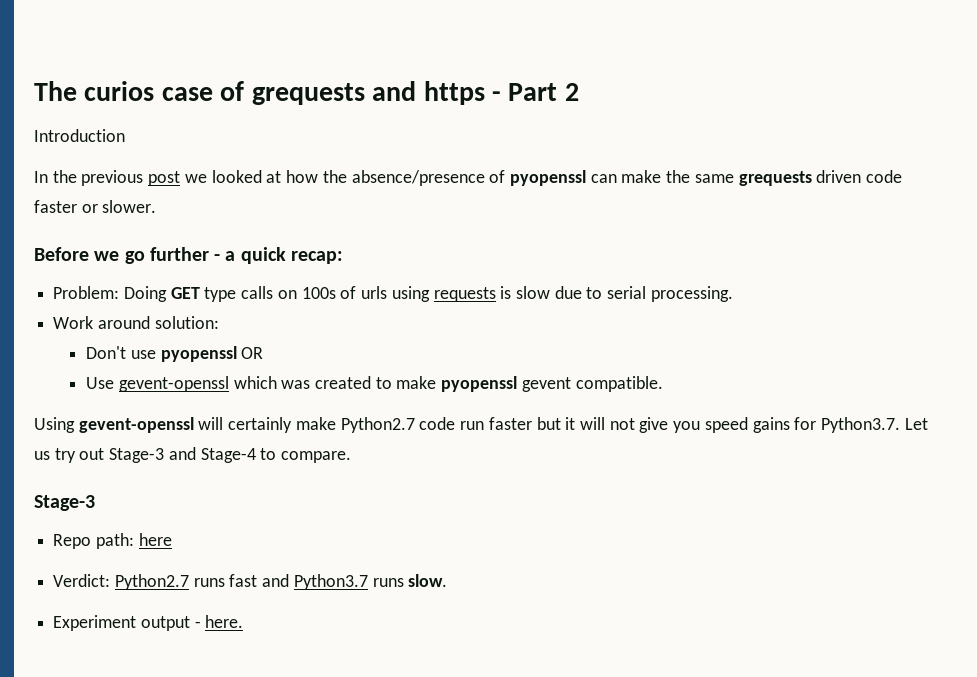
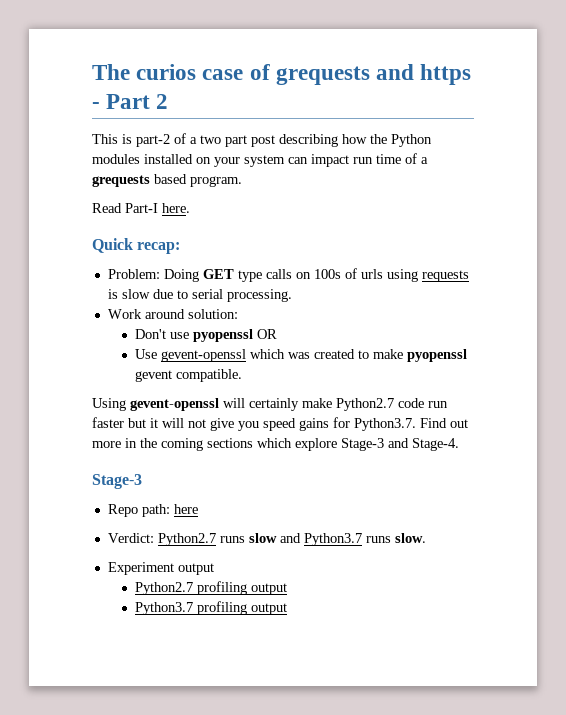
- Introduction
- In the previous post we looked at how the absence/presence of pyopenssl can make the same grequests driven code faster or slower.
- Before we go further - a quick recap:
+ This is part-2 of a two part post describing how the Python modules installed on your system can impact run time of a grequests based program.
+ Read Part-I here.
+ Quick recap:
- Using gevent-openssl will certainly make Python2.7 code run faster but it will not give you speed gains for Python3.7. Let us try out Stage-3 and Stage-4 to compare.
+ Using gevent-openssl will certainly make Python2.7 code run faster but it will not give you speed gains for Python3.7. Find out more in the coming sections which explore Stage-3 and Stage-4.
- Verdict: Python2.7 runs fast and Python3.7 runs slow.
+ Verdict: Python2.7 runs slow and Python3.7 runs slow.
- Experiment output - here.
+ Experiment output
+ Python2.7 profiling output
+ Python3.7 profiling output

